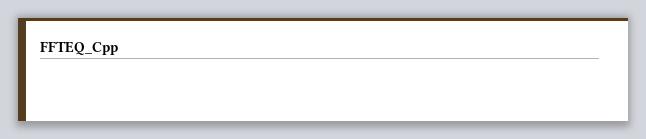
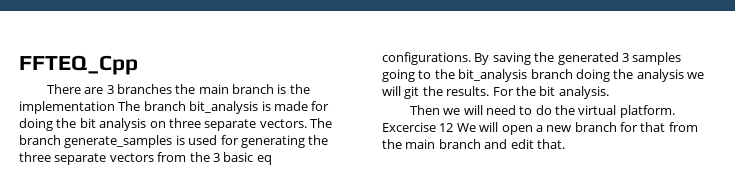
+ There are 3 branches the main branch is the implementation The branch bit_analysis is made for doing the bit analysis on three separate vectors. The branch generate_samples is used for generating the three separate vectors from the 3 basic eq configurations. By saving the generated 3 samples going to the bit_analysis branch doing the analysis we will git the results. For the bit analysis.
+ Then we will need to do the virtual platform. Excercise 12 We will open a new branch for that from the main branch and edit that.

